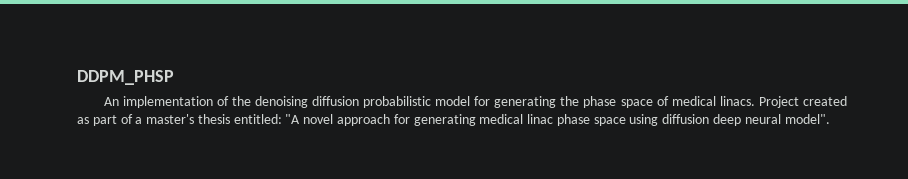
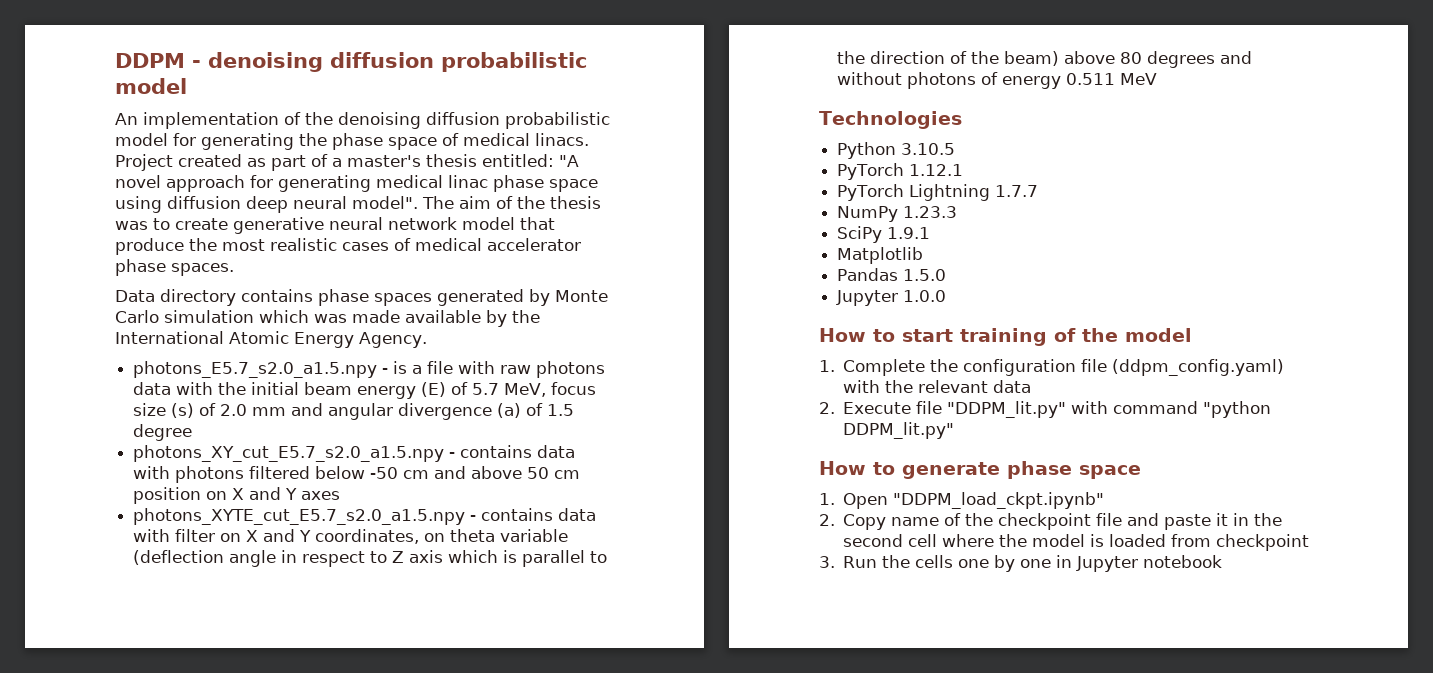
- DDPM_PHSP
+ DDPM - denoising diffusion probabilistic model
+ The aim of the thesis was to create generative neural network model that produce the most realistic cases of medical accelerator phase spaces.
+ Data directory contains phase spaces generated by Monte Carlo simulation which was made available by the International Atomic Energy Agency.
+ photons_E5.7_s2.0_a1.5.npy - is a file with raw photons data with the initial beam energy (E) of 5.7 MeV, focus size (s) of 2.0 mm and angular divergence (a) of 1.5 degree
+ photons_XY_cut_E5.7_s2.0_a1.5.npy - contains data with photons filtered below -50 cm and above 50 cm position on X and Y axes
+ photons_XYTE_cut_E5.7_s2.0_a1.5.npy - contains data with filter on X and Y coordinates, on theta variable (deflection angle in respect to Z axis which is parallel to the direction of the beam) above 80 degrees and without photons of energy 0.511 MeV
+ Technologies
+ Python 3.10.5
+ PyTorch 1.12.1
+ PyTorch Lightning 1.7.7
+ NumPy 1.23.3
+ SciPy 1.9.1
+ Matplotlib
+ Pandas 1.5.0
+ Jupyter 1.0.0
+ How to start training of the model
+ 1. Complete the configuration file (ddpm_config.yaml) with the relevant data
+ 2. Execute file "DDPM_lit.py" with command "python DDPM_lit.py"
+ How to generate phase space
+ 1. Open "DDPM_load_ckpt.ipynb"
+ 2. Copy name of the checkpoint file and paste it in the second cell where the model is loaded from checkpoint
+ 3. Run the cells one by one in Jupyter notebook

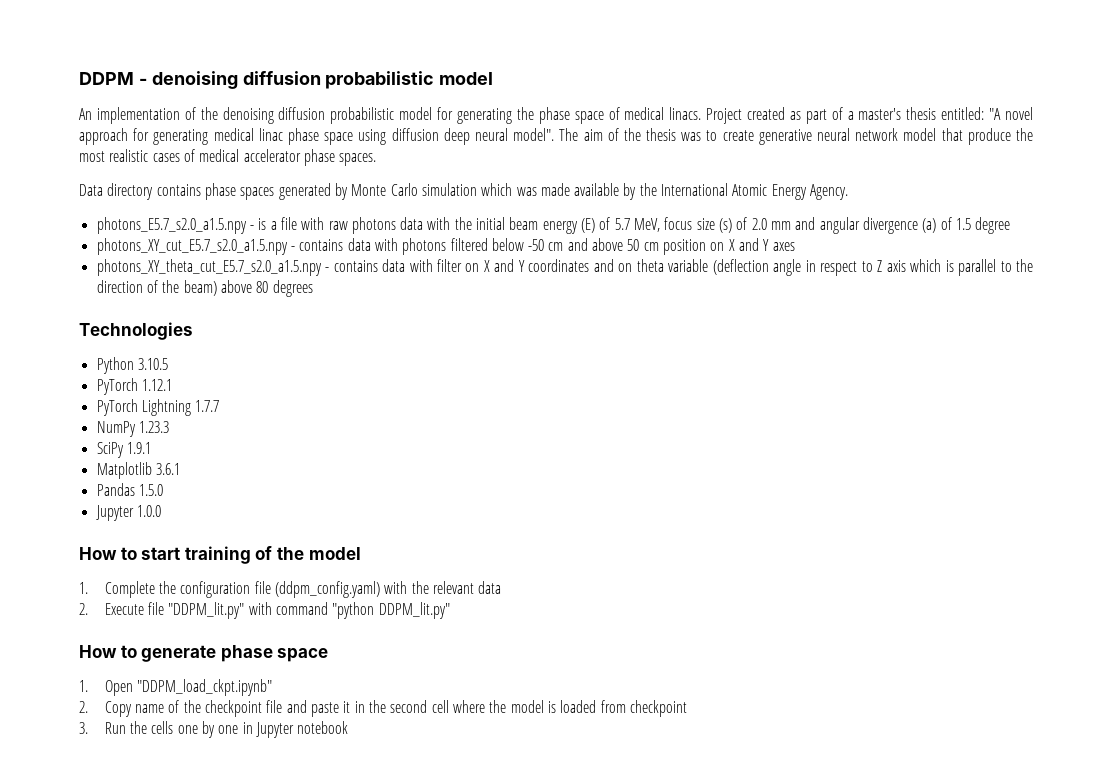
- photons_XYTE_cut_E5.7_s2.0_a1.5.npy - contains data with filter on X and Y coordinates, on theta variable (deflection angle in respect to Z axis which is parallel to the direction of the beam) above 80 degrees and without photons of energy 0.511 MeV
+ photons_XY_theta_cut_E5.7_s2.0_a1.5.npy - contains data with filter on X and Y coordinates and on theta variable (deflection angle in respect to Z axis which is parallel to the direction of the beam) above 80 degrees
- Matplotlib
+ Matplotlib 3.6.1

